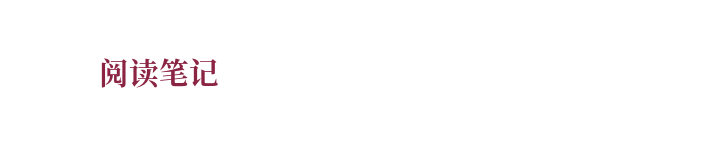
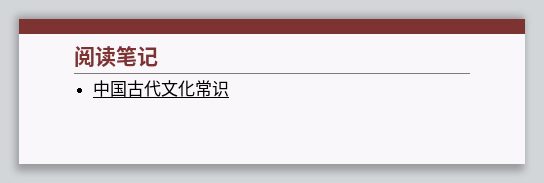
+ 中国古代文化常识

